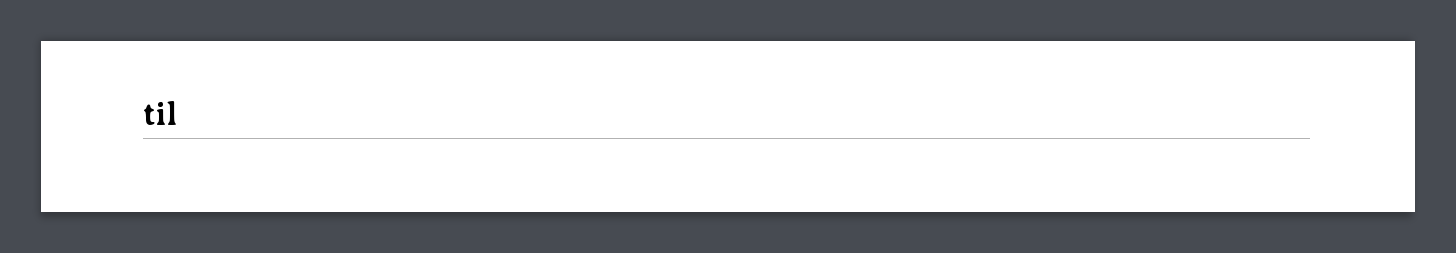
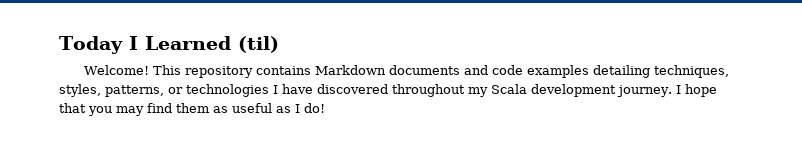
- til
+ Today I Learned (til)
+ Welcome! This repository contains Markdown documents and code examples detailing techniques, styles, patterns, or technologies I have discovered throughout my Scala development journey. I hope that you may find them as useful as I do!

